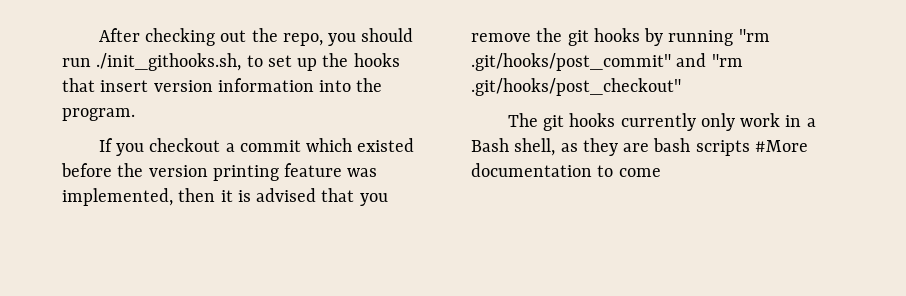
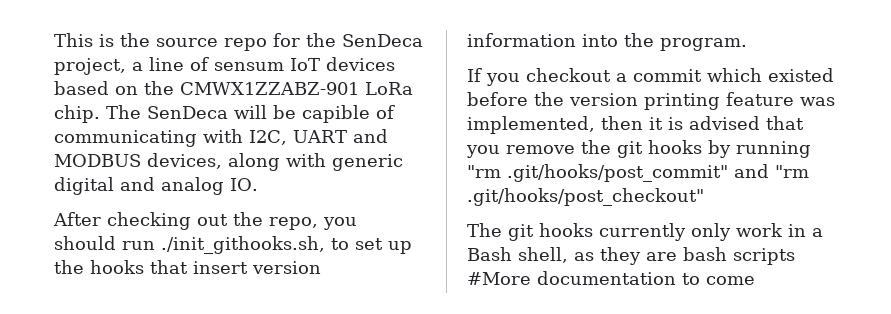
+ This is the source repo for the SenDeca project, a line of sensum IoT devices based on the CMWX1ZZABZ-901 LoRa chip. The SenDeca will be capible of communicating with I2C, UART and MODBUS devices, along with generic digital and analog IO.

